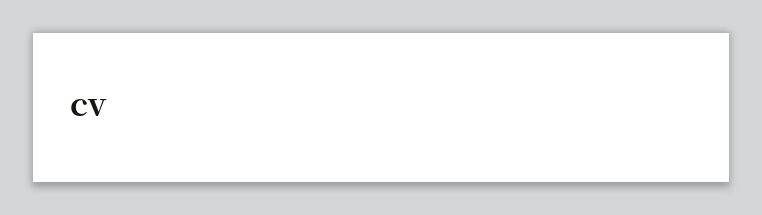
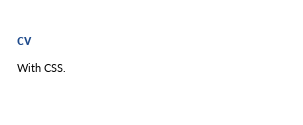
+ With CSS.

